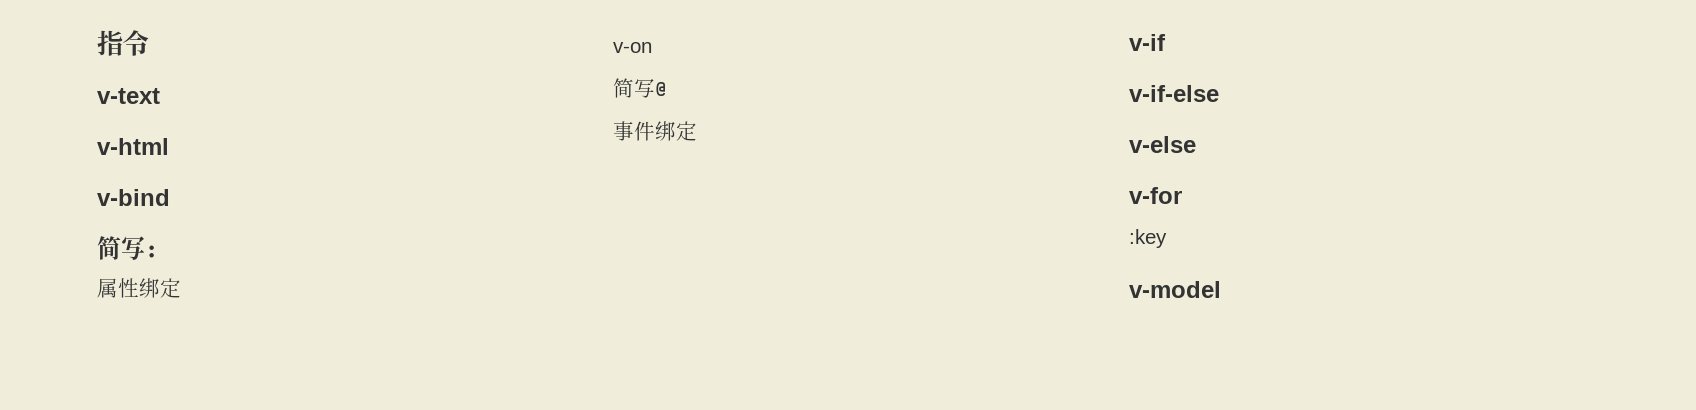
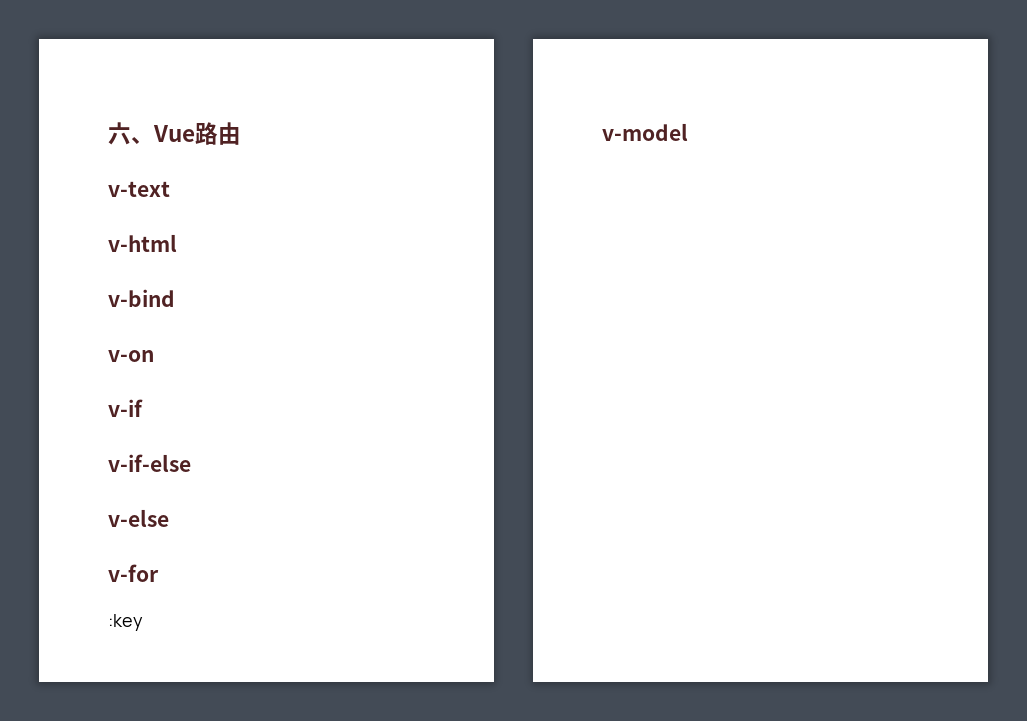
- 指令
+ 六、Vue路由
- 简写:
- 属性绑定
  v-on
- 简写@
- 事件绑定

